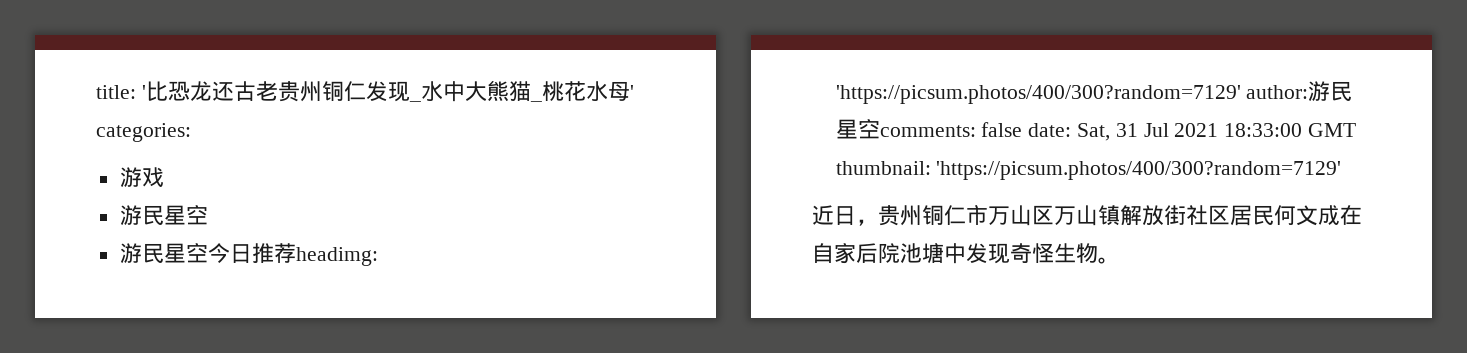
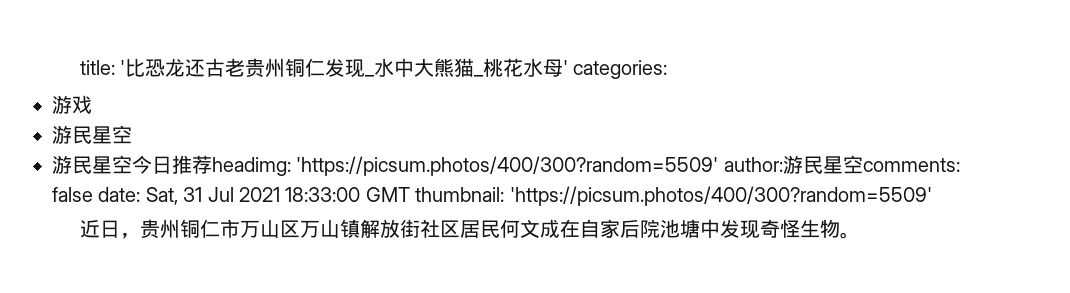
- 游民星空今日推荐headimg: 'https://picsum.photos/400/300?random=7129' author:游民星空comments: false date: Sat, 31 Jul 2021 18:33:00 GMT thumbnail: 'https://picsum.photos/400/300?random=7129'
+ 游民星空今日推荐headimg: 'https://picsum.photos/400/300?random=5509' author:游民星空comments: false date: Sat, 31 Jul 2021 18:33:00 GMT thumbnail: 'https://picsum.photos/400/300?random=5509'

